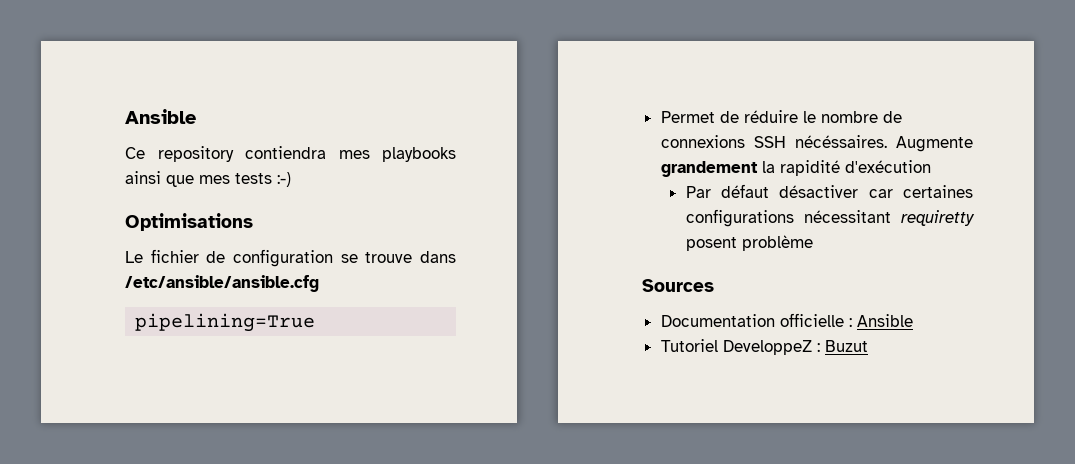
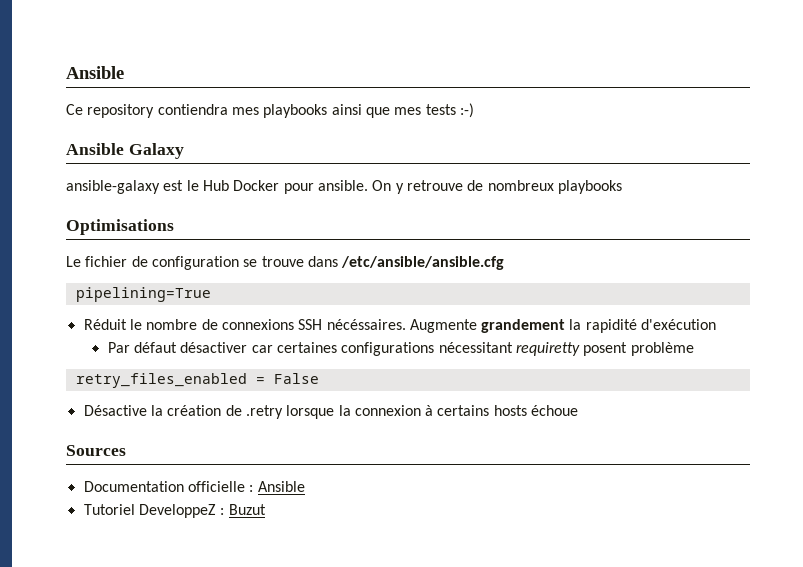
+ Ansible Galaxy
+ ansible-galaxy est le Hub Docker pour ansible. On y retrouve de nombreux playbooks
- Permet de réduire le nombre de connexions SSH nécéssaires.
+ Réduit le nombre de connexions SSH nécéssaires.
+ retry_files_enabled = False
+ Désactive la création de .retry lorsque la connexion à certains hosts échoue

